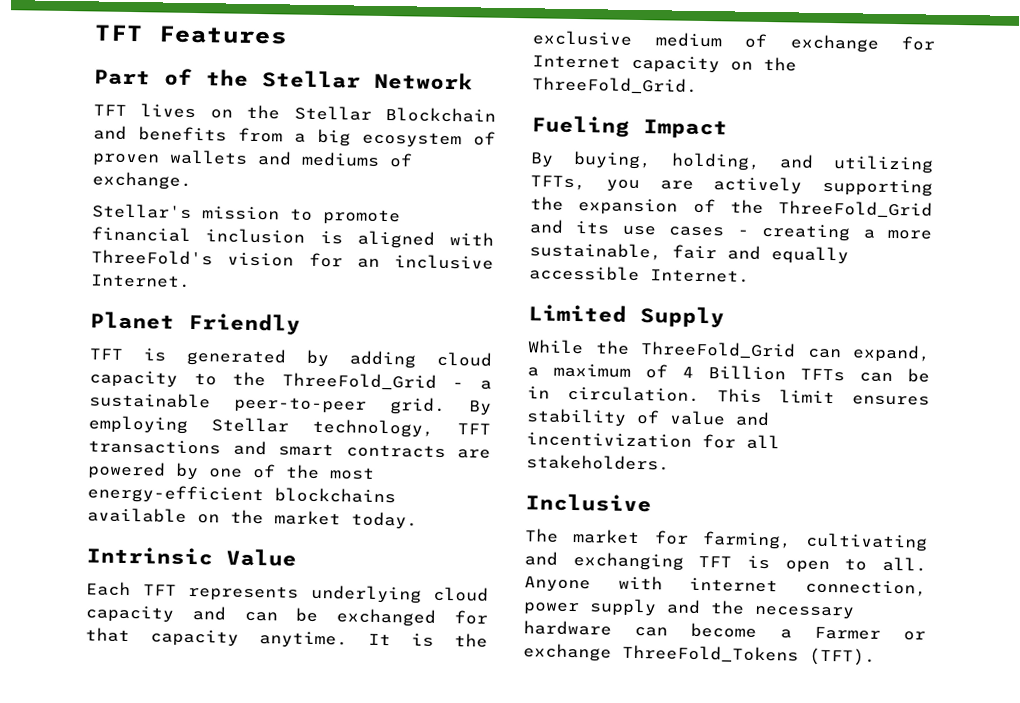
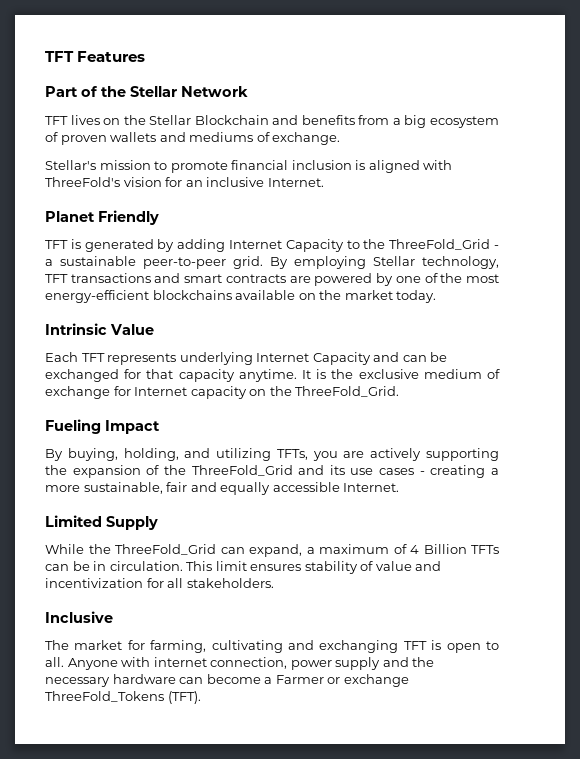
- TFT is generated by adding cloud capacity to the ThreeFold_Grid - a sustainable peer-to-peer grid.
+ TFT is generated by adding Internet Capacity to the ThreeFold_Grid - a sustainable peer-to-peer grid.
- Each TFT represents underlying cloud capacity and can be exchanged for that capacity anytime.
+ Each TFT represents underlying Internet Capacity and can be exchanged for that capacity anytime.

